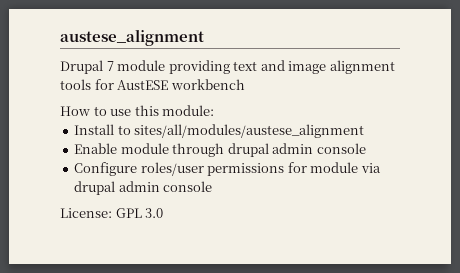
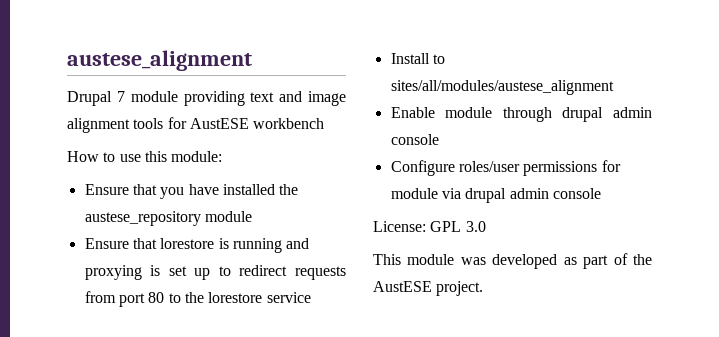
+ Ensure that you have installed the austese_repository module
+ Ensure that lorestore is running and proxying is set up to redirect requests from port 80 to the lorestore service
+ This module was developed as part of the AustESE project.

